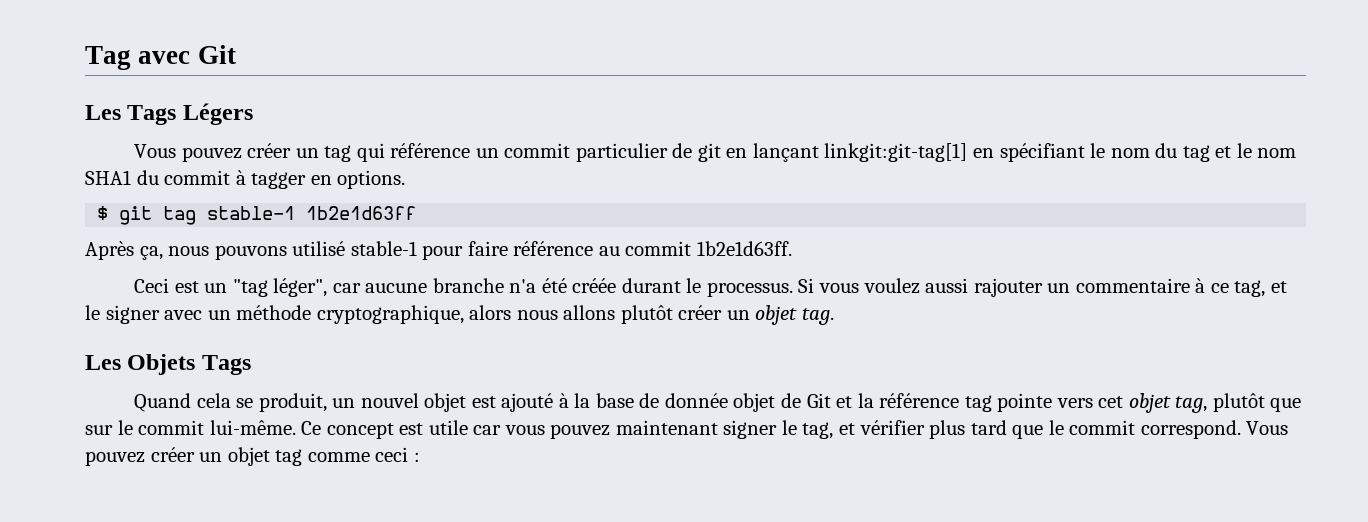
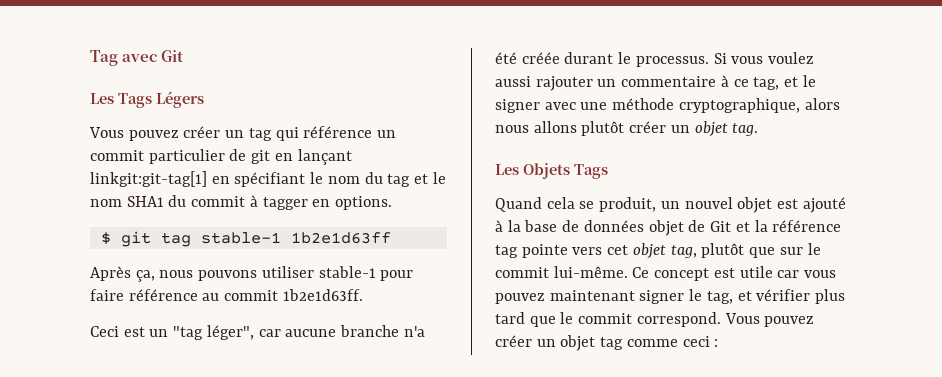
- Après ça, nous pouvons utilisé stable-1 pour faire référence au commit 1b2e1d63ff.
+ Après ça, nous pouvons utiliser stable-1 pour faire référence au commit 1b2e1d63ff.
- Si vous voulez aussi rajouter un commentaire à ce tag, et le signer avec un méthode cryptographique, alors nous allons plutôt créer un objet tag.
+ Si vous voulez aussi rajouter un commentaire à ce tag, et le signer avec une méthode cryptographique, alors nous allons plutôt créer un objet tag.
- Quand cela se produit, un nouvel objet est ajouté à la base de donnée objet de Git et la référence tag pointe vers cet objet tag, plutôt que sur le commit lui-même.
+ Quand cela se produit, un nouvel objet est ajouté à la base de données objet de Git et la référence tag pointe vers cet objet tag, plutôt que sur le commit lui-même.

